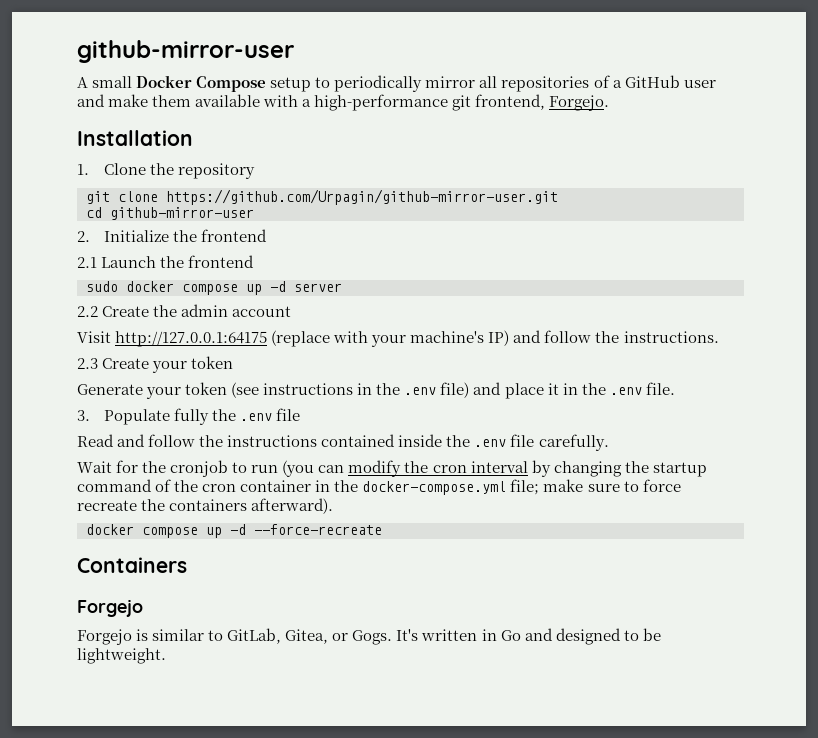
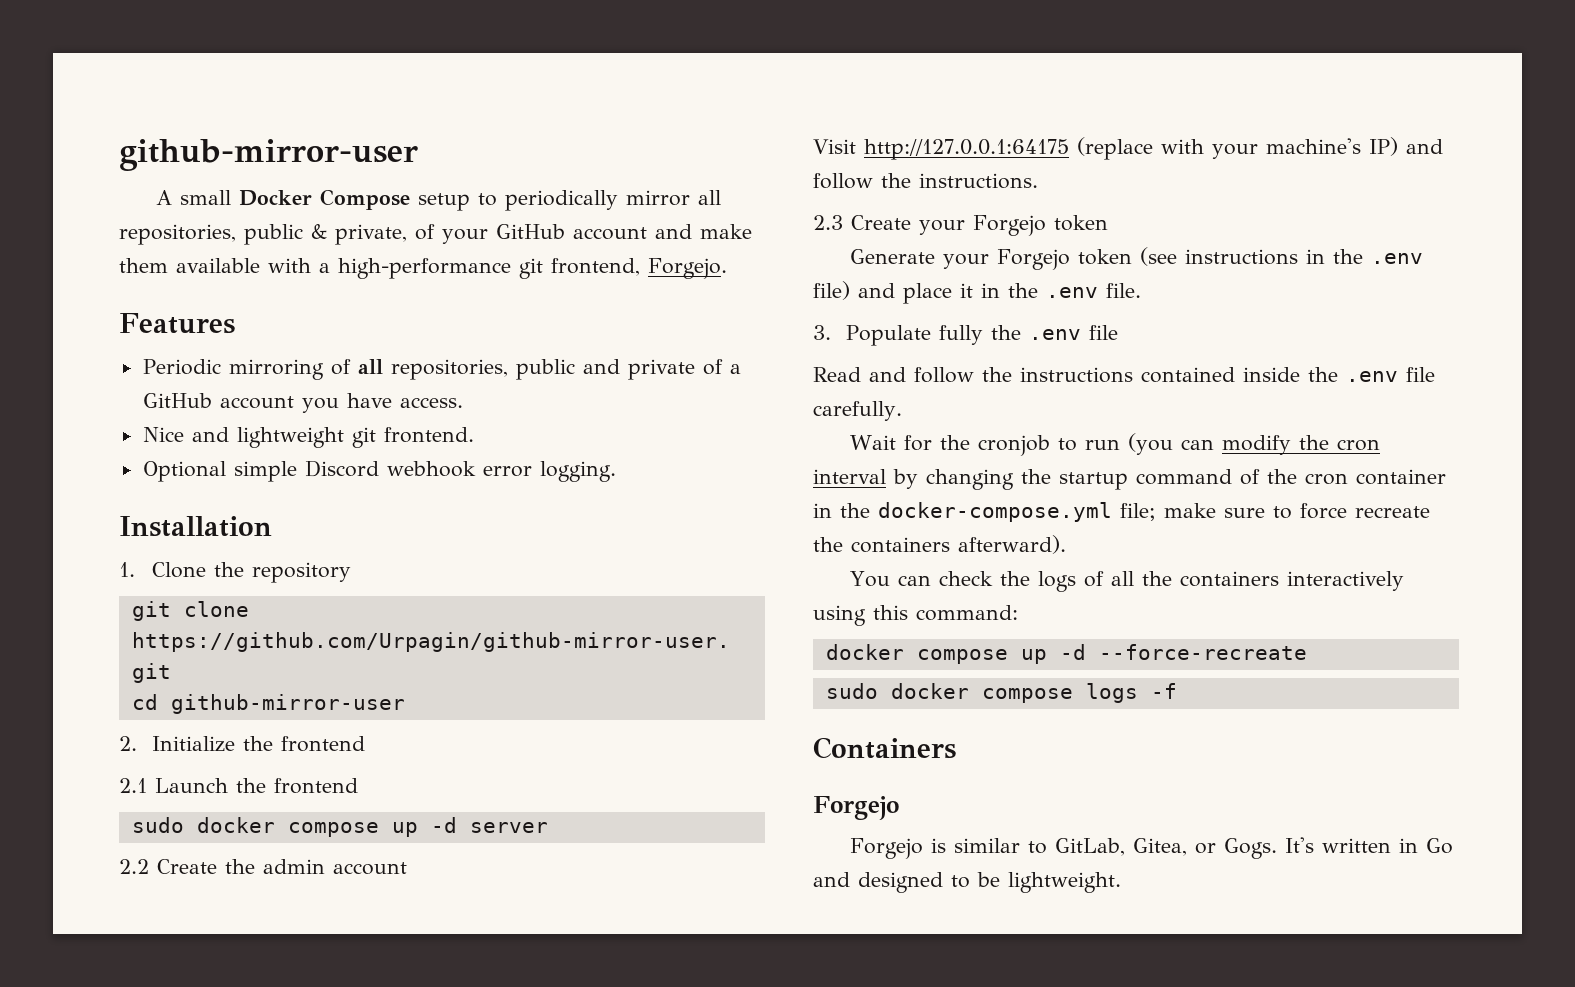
- A small Docker Compose setup to periodically mirror all repositories of a GitHub user and make them available with a high-performance git frontend, Forgejo.
+ A small Docker Compose setup to periodically mirror all repositories, public & private, of your GitHub account and make them available with a high-performance git frontend, Forgejo.
+ Features
+ Periodic mirroring of all repositories, public and private of a GitHub account you have access.
+ Nice and lightweight git frontend.
+ Optional simple Discord webhook error logging.
- 2.3 Create your token
+ 2.3 Create your Forgejo token
- Generate your token (see instructions in the .env file) and place it in the .env file.
+ Generate your Forgejo token (see instructions in the .env file) and place it in the .env file.
+ You can check the logs of all the containers interactively using this command:
+ sudo docker compose logs -f

